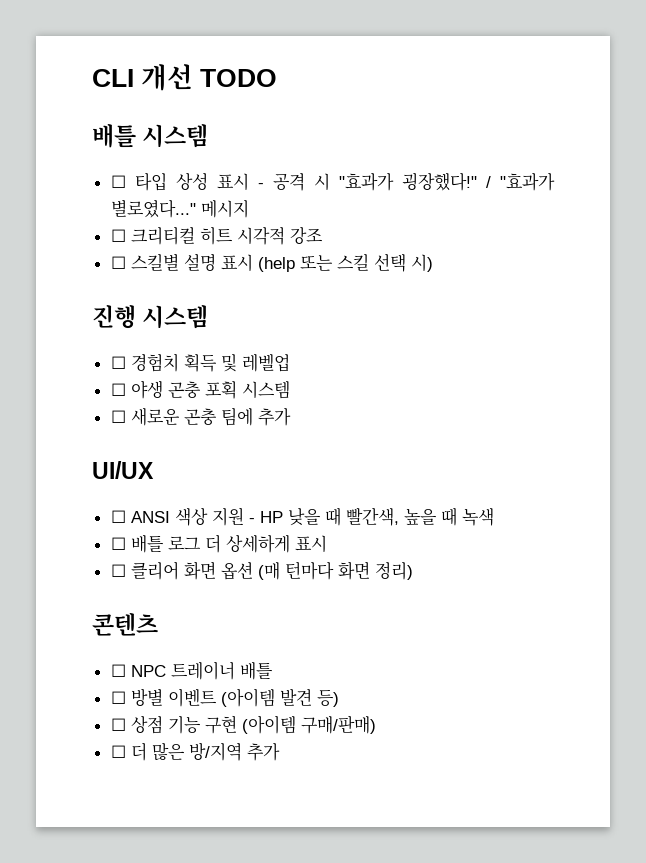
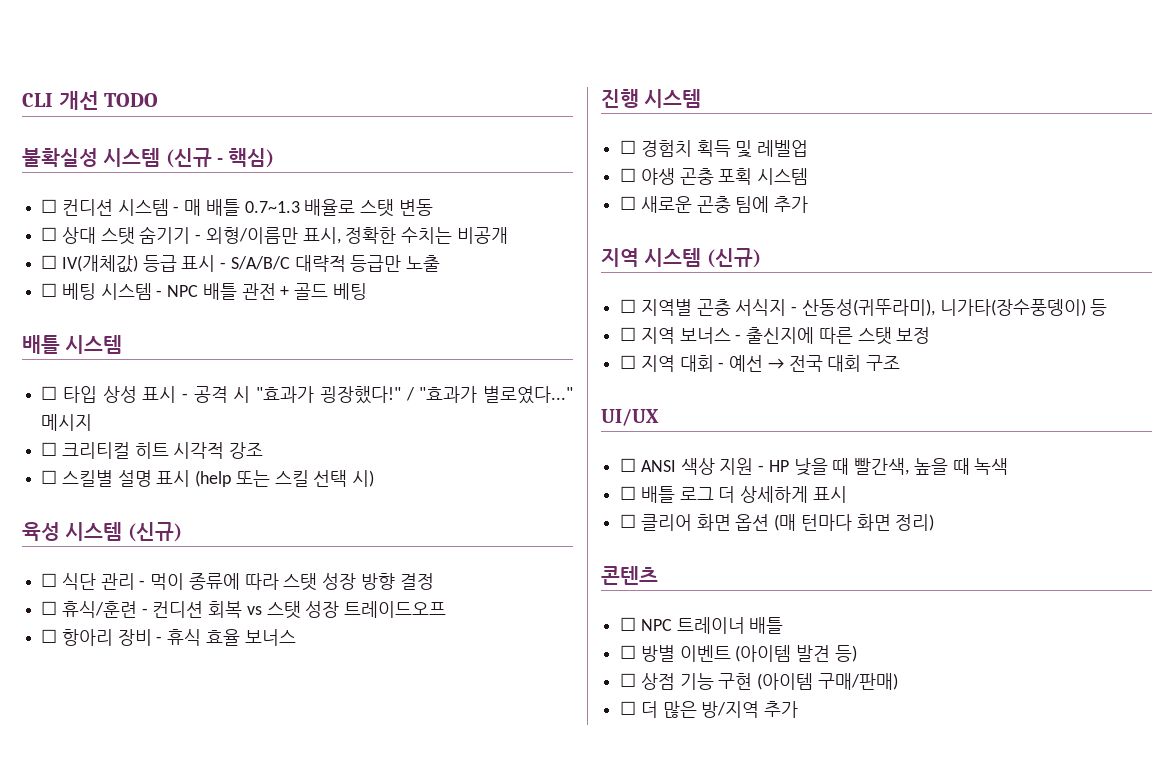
+ 불확실성 시스템 (신규 - 핵심)
+ ☐ 컨디션 시스템 - 매 배틀 0.7~1.3 배율로 스탯 변동
+ ☐ 상대 스탯 숨기기 - 외형/이름만 표시, 정확한 수치는 비공개
+ ☐ IV(개체값) 등급 표시 - S/A/B/C 대략적 등급만 노출
+ ☐ 베팅 시스템 - NPC 배틀 관전 + 골드 베팅
+ 육성 시스템 (신규)
+ ☐ 식단 관리 - 먹이 종류에 따라 스탯 성장 방향 결정
+ ☐ 휴식/훈련 - 컨디션 회복 vs 스탯 성장 트레이드오프
+ ☐ 항아리 장비 - 휴식 효율 보너스
+ 지역 시스템 (신규)
+ ☐ 지역별 곤충 서식지 - 산동성(귀뚜라미), 니가타(장수풍뎅이) 등
+ ☐ 지역 보너스 - 출신지에 따른 스탯 보정
+ ☐ 지역 대회 - 예선 → 전국 대회 구조

